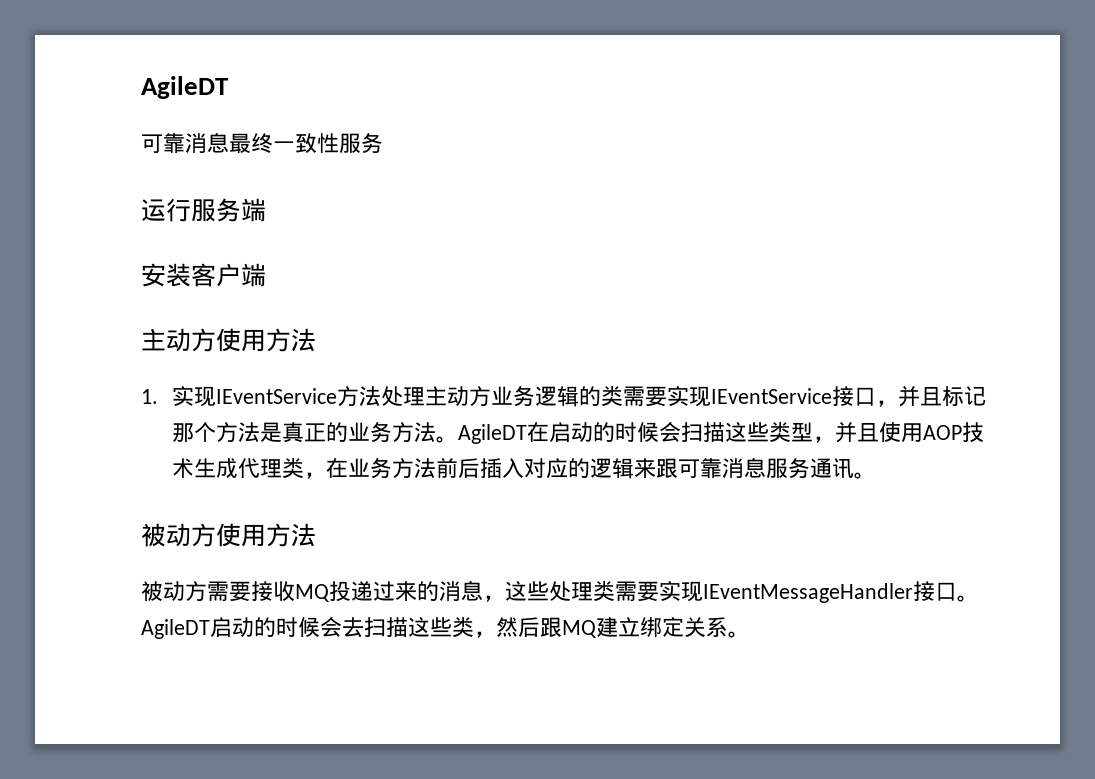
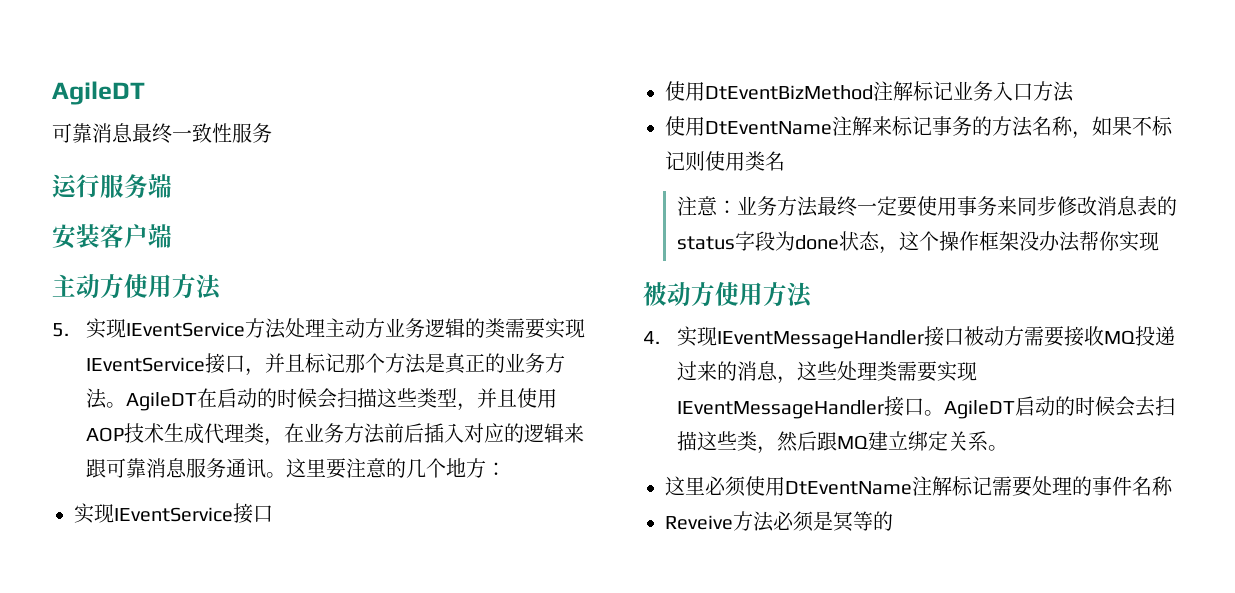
- 1.实现IEventService方法处理主动方业务逻辑的类需要实现IEventService接口，并且标记那个方法是真正的业务方法。
+ 5.实现IEventService方法处理主动方业务逻辑的类需要实现IEventService接口，并且标记那个方法是真正的业务方法。
+ 这里要注意的几个地方：
+ 实现IEventService接口
+ 使用DtEventBizMethod注解标记业务入口方法
+ 使用DtEventName注解来标记事务的方法名称，如果不标记则使用类名
+ 注意：业务方法最终一定要使用事务来同步修改消息表的status字段为done状态，这个操作框架没办法帮你实现
- 被动方需要接收MQ投递过来的消息，这些处理类需要实现IEventMessageHandler接口。
+ 4.实现IEventMessageHandler接口被动方需要接收MQ投递过来的消息，这些处理类需要实现IEventMessageHandler接口。
+ 这里必须使用DtEventName注解标记需要处理的事件名称
+ Reveive方法必须是冥等的

